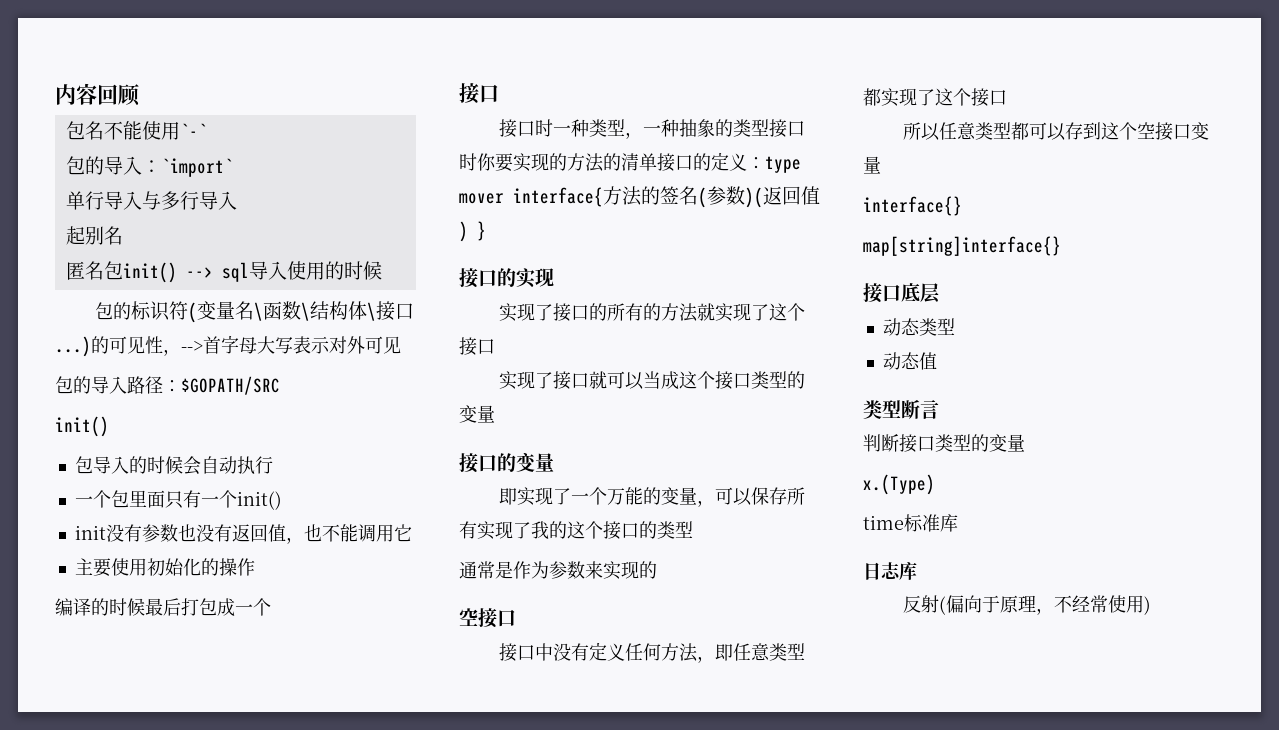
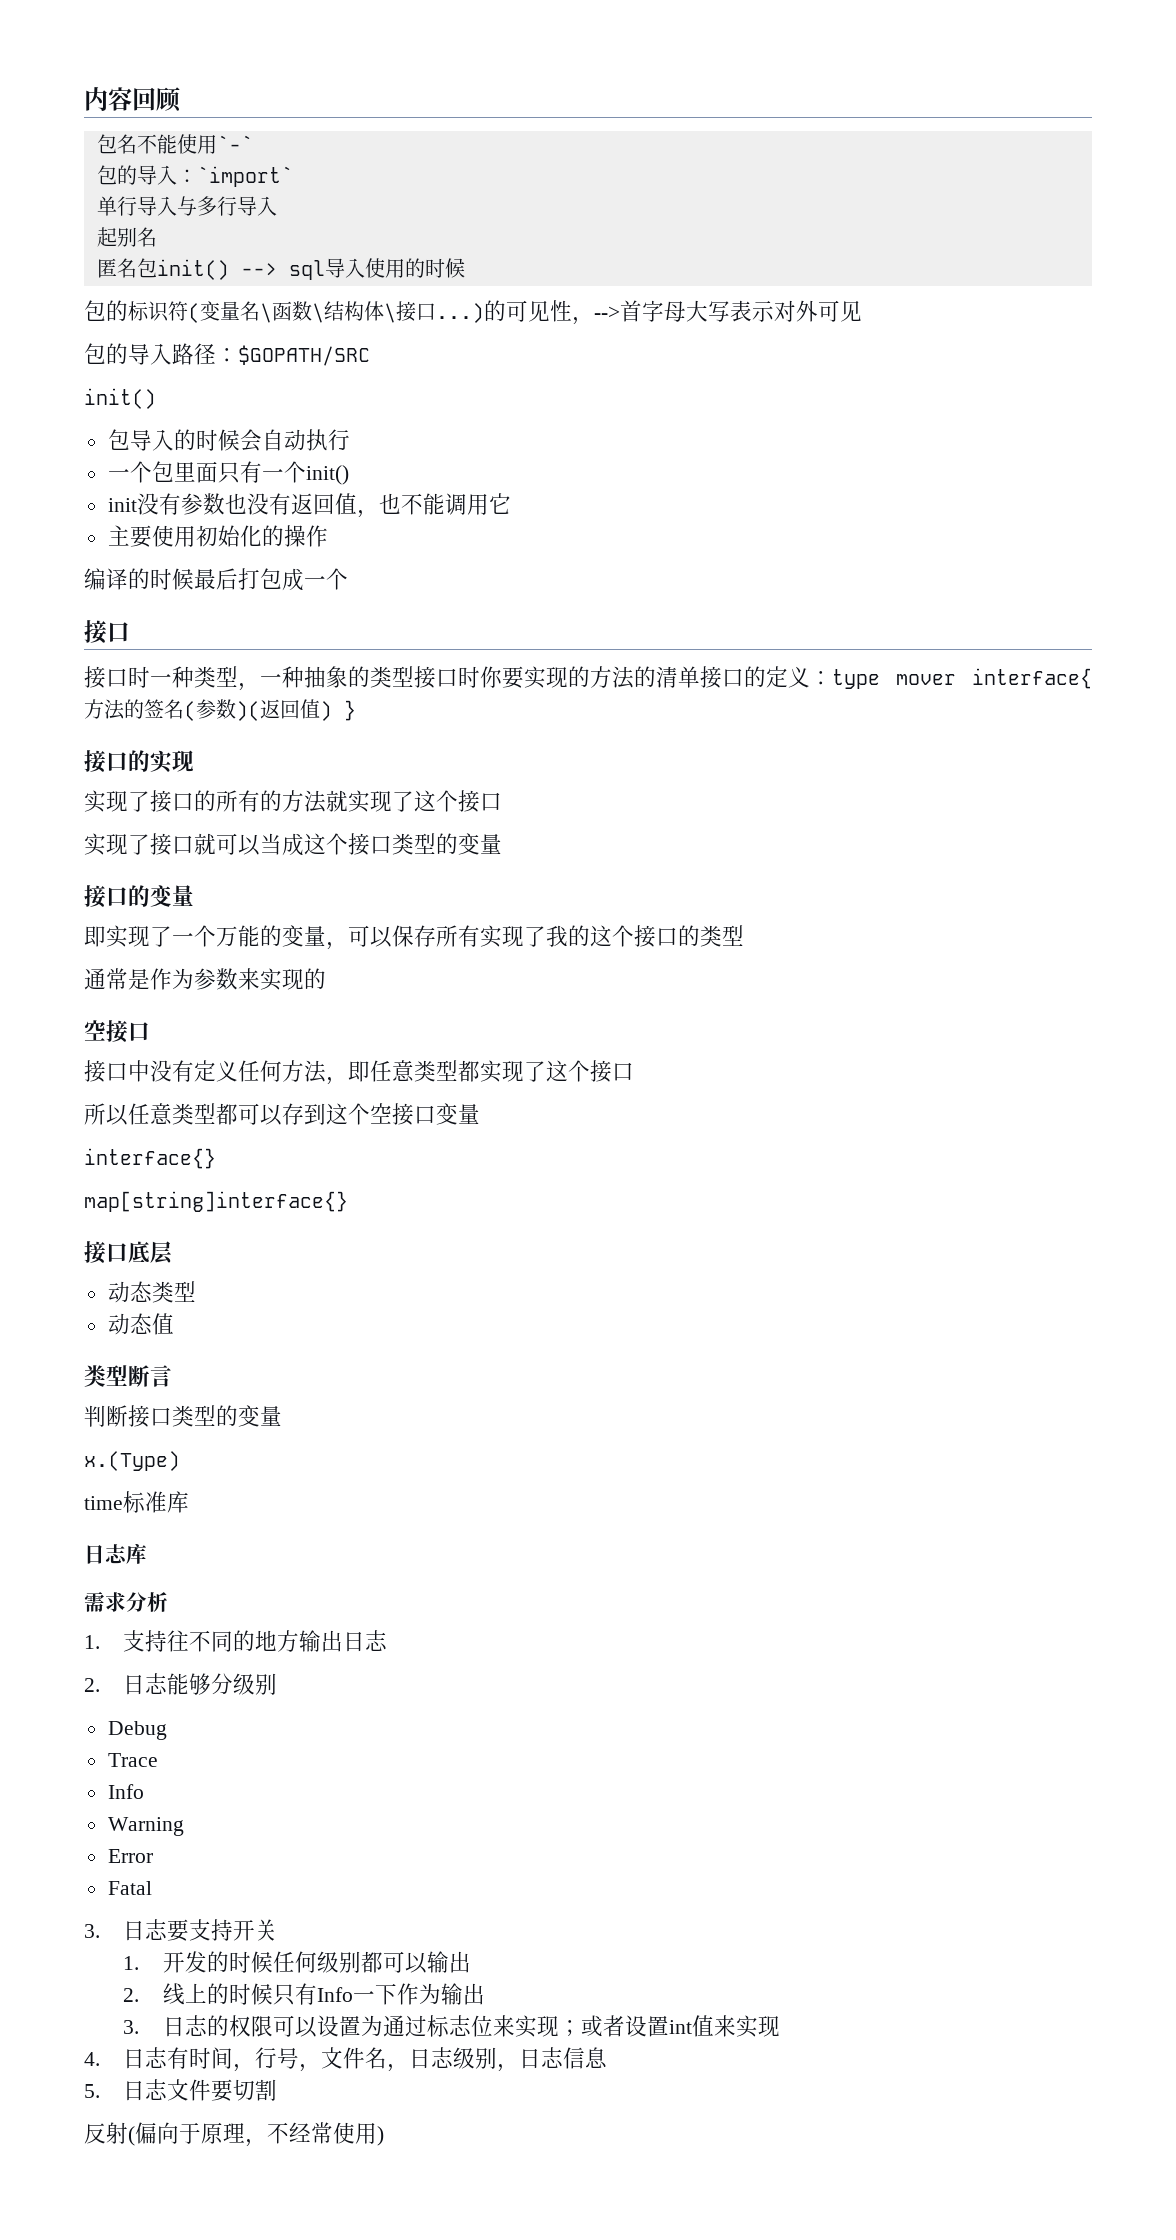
+ 需求分析
+ 1.支持往不同的地方输出日志
+ 2.日志能够分级别
+ Debug
+ Trace
+ Info
+ Warning
+ Error
+ Fatal
+ 3.日志要支持开关
+ 1.开发的时候任何级别都可以输出
+ 2.线上的时候只有Info一下作为输出
+ 3.日志的权限可以设置为通过标志位来实现；或者设置int值来实现
+ 4.日志有时间，行号，文件名，日志级别，日志信息
+ 5.日志文件要切割

